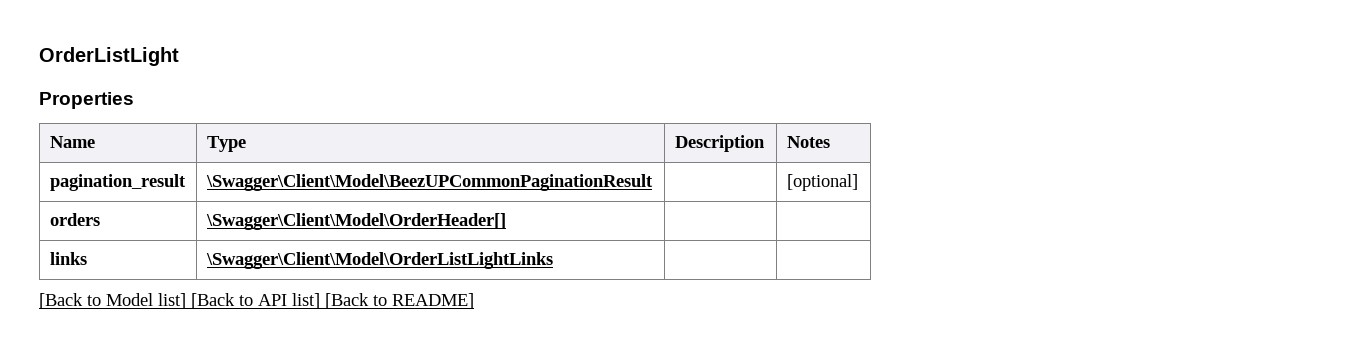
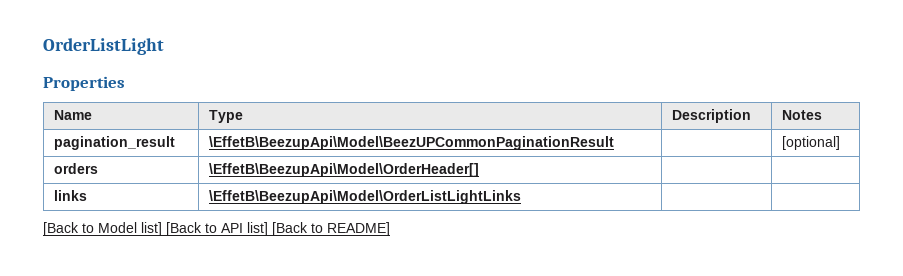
- pagination_result | \Swagger\Client\Model\BeezUPCommonPaginationResult | | [optional]
+ pagination_result | \EffetB\BeezupApi\Model\BeezUPCommonPaginationResult | | [optional]
- orders | \Swagger\Client\Model\OrderHeader[] | |
+ orders | \EffetB\BeezupApi\Model\OrderHeader[] | |
- links | \Swagger\Client\Model\OrderListLightLinks | |
+ links | \EffetB\BeezupApi\Model\OrderListLightLinks | |

